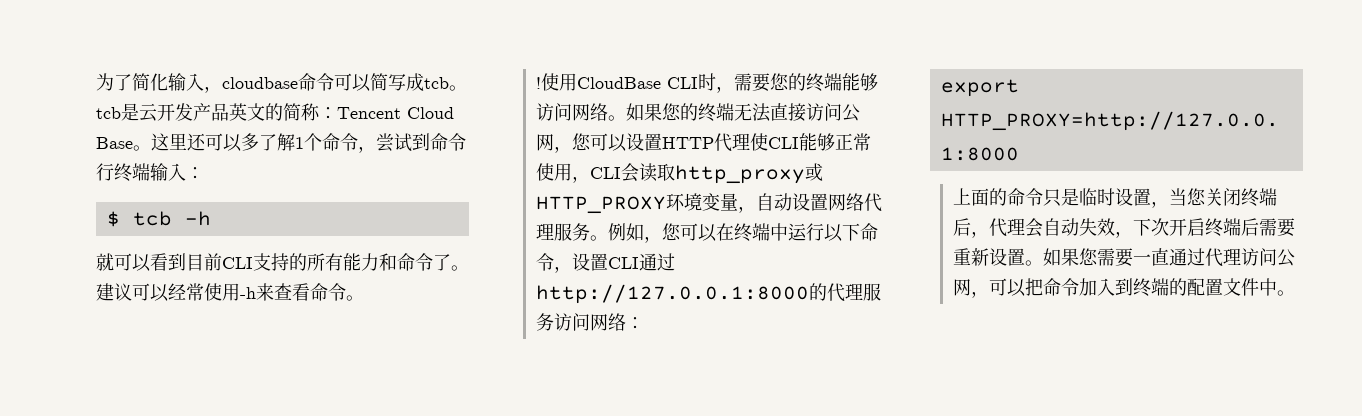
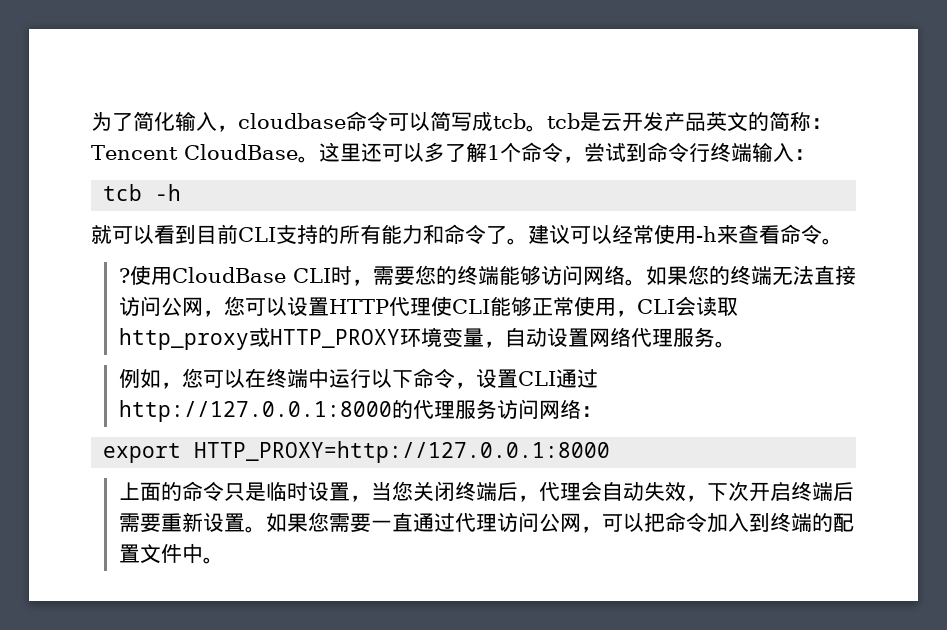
- 为了简化输入，cloudbase命令可以简写成tcb。tcb是云开发产品英文的简称：Tencent Cloud Base。
+ 为了简化输入，cloudbase命令可以简写成tcb。tcb是云开发产品英文的简称：Tencent CloudBase。
- $ tcb -h
+ tcb -h
- !
+ ?
- 如果您的终端无法直接访问公网，您可以设置HTTP代理使CLI能够正常使用，CLI会读取http_proxy或HTTP_PROXY环境变量，自动设置网络代理服务。例如，您可以在终端中运行以下命令，设置CLI通过http://127.0.0.1:8000的代理服务访问网络：
+ 如果您的终端无法直接访问公网，您可以设置HTTP代理使CLI能够正常使用，CLI会读取http_proxy或HTTP_PROXY环境变量，自动设置网络代理服务。
+ 例如，您可以在终端中运行以下命令，设置CLI通过http://127.0.0.1:8000的代理服务访问网络：

